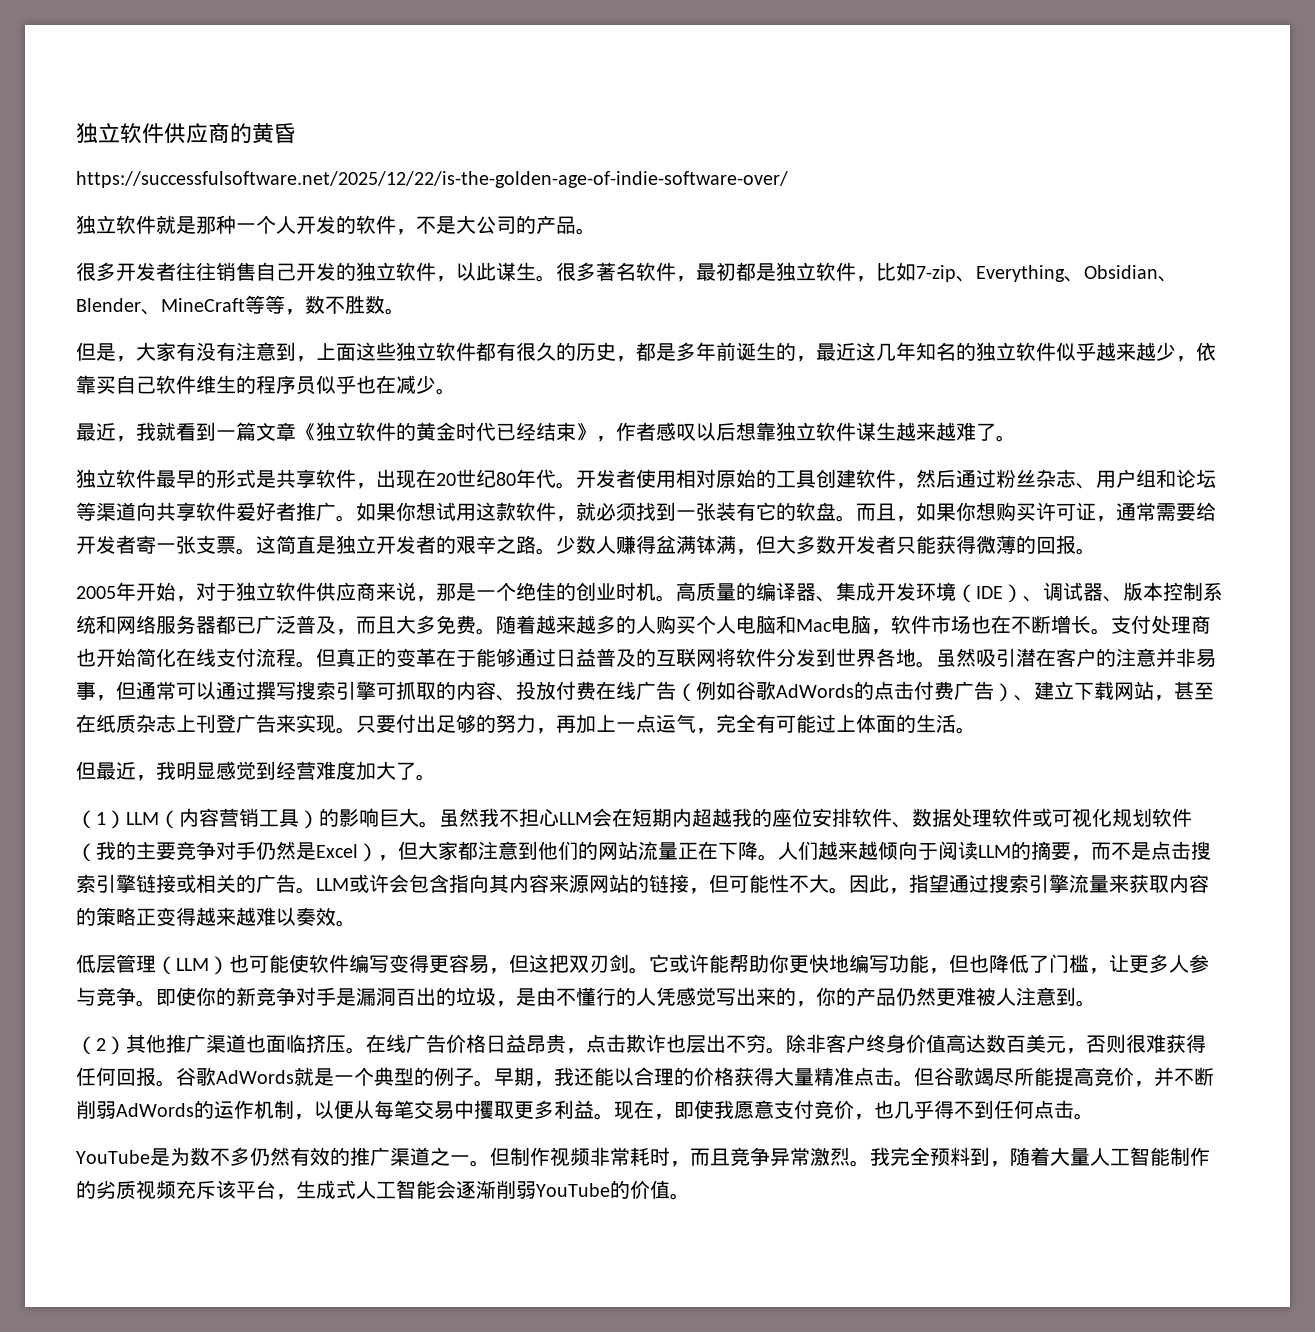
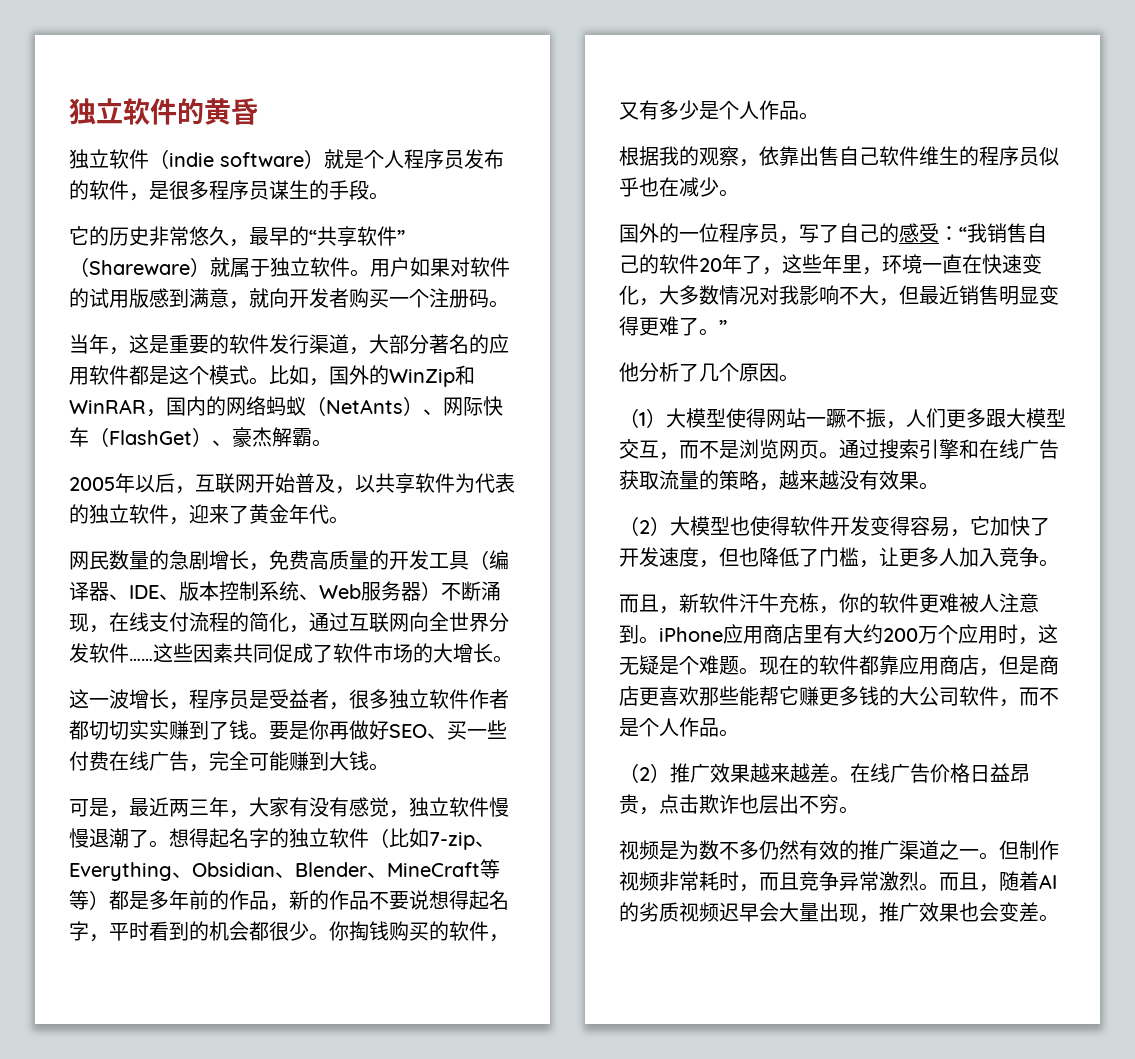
- 独立软件供应商的黄昏
+ 独立软件的黄昏
- https://successfulsoftware.net/2025/12/22/is-the-golden-age-of-indie-software-over/
- 独立软件就是那种一个人开发的软件，不是大公司的产品。
- 很多开发者往往销售自己开发的独立软件，以此谋生。很多著名软件，最初都是独立软件，比如7-zip、Everything、Obsidian、Blender、MineCraft等等，数不胜数。
- 但是，大家有没有注意到，上面这些独立软件都有很久的历史，都是多年前诞生的，最近这几年知名的独立软件似乎越来越少，依靠买自己软件维生的程序员似乎也在减少。
+ 独立软件（indie software）就是个人程序员发布的软件，是很多程序员谋生的手段。
+ 它的历史非常悠久，最早的“共享软件”（Shareware）就属于独立软件。用户如果对软件的试用版感到满意，就向开发者购买一个注册码。
+ 当年，这是重要的软件发行渠道，大部分著名的应用软件都是这个模式。比如，国外的WinZip和WinRAR，国内的网络蚂蚁（NetAnts）、网际快车（FlashGet）、豪杰解霸。
+ 2005年以后，互联网开始普及，以共享软件为代表的独立软件，迎来了黄金年代。
+ 网民数量的急剧增长，免费高质量的开发工具（编译器、IDE、版本控制系统、Web服务器）不断涌现，在线支付流程的简化，通过互联网向全世界分发软件……这些因素共同促成了软件市场的大增长。
+ 这一波增长，程序员是受益者，很多独立软件作者都切切实实赚到了钱。要是你再做好SEO、买一些付费在线广告，完全可能赚到大钱。
+ 可是，最近两三年，大家有没有感觉，独立软件慢慢退潮了。想得起名字的独立软件（比如7-zip、Everything、Obsidian、Blender、MineCraft等等）都是多年前的作品，新的作品不要说想得起名字，平时看到的机会都很少。你掏钱购买的软件，又有多少是个人作品。
+ 根据我的观察，依靠出售自己软件维生的程序员似乎也在减少。
- 最近，我就看到一篇文章《独立软件的黄金时代已经结束》，作者感叹以后想靠独立软件谋生越来越难了。
- 独立软件最早的形式是共享软件，出现在20世纪80年代。开发者使用相对原始的工具创建软件，然后通过粉丝杂志、用户组和论坛等渠道向共享软件爱好者推广。如果你想试用这款软件，就必须找到一张装有它的软盘。而且，如果你想购买许可证，通常需要给开发者寄一张支票。这简直是独立开发者的艰辛之路。少数人赚得盆满钵满，但大多数开发者只能获得微薄的回报。
- 2005年开始，对于独立软件供应商来说，那是一个绝佳的创业时机。高质量的编译器、集成开发环境（IDE）、调试器、版本控制系统和网络服务器都已广泛普及，而且大多免费。随着越来越多的人购买个人电脑和Mac电脑，软件市场也在不断增长。支付处理商也开始简化在线支付流程。但真正的变革在于能够通过日益普及的互联网将软件分发到世界各地。虽然吸引潜在客户的注意并非易事，但通常可以通过撰写搜索引擎可抓取的内容、投放付费在线广告（例如谷歌AdWords的点击付费广告）、建立下载网站，甚至在纸质杂志上刊登广告来实现。只要付出足够的努力，再加上一点运气，完全有可能过上体面的生活。
- 但最近，我明显感觉到经营难度加大了。
- （1）LLM（内容营销工具）的影响巨大。虽然我不担心LLM会在短期内超越我的座位安排软件、数据处理软件或可视化规划软件（我的主要竞争对手仍然是Excel），但大家都注意到他们的网站流量正在下降。人们越来越倾向于阅读LLM的摘要，而不是点击搜索引擎链接或相关的广告。LLM或许会包含指向其内容来源网站的链接，但可能性不大。因此，指望通过搜索引擎流量来获取内容的策略正变得越来越难以奏效。
- 低层管理（LLM）也可能使软件编写变得更容易，但这把双刃剑。它或许能帮助你更快地编写功能，但也降低了门槛，让更多人参与竞争。即使你的新竞争对手是漏洞百出的垃圾，是由不懂行的人凭感觉写出来的，你的产品仍然更难被人注意到。
- （2）其他推广渠道也面临挤压。
+ 国外的一位程序员，写了自己的感受：“我销售自己的软件20年了，这些年里，环境一直在快速变化，大多数情况对我影响不大，但最近销售明显变得更难了。”
+ 他分析了几个原因。
+ （1）大模型使得网站一蹶不振，人们更多跟大模型交互，而不是浏览网页。通过搜索引擎和在线广告获取流量的策略，越来越没有效果。
+ （2）大模型也使得软件开发变得容易，它加快了开发速度，但也降低了门槛，让更多人加入竞争。
+ 而且，新软件汗牛充栋，你的软件更难被人注意到。iPhone应用商店里有大约200万个应用时，这无疑是个难题。现在的软件都靠应用商店，但是商店更喜欢那些能帮它赚更多钱的大公司软件，而不是个人作品。
+ （2）推广效果越来越差。
- 在线广告价格日益昂贵，点击欺诈也层出不穷。除非客户终身价值高达数百美元，否则很难获得任何回报。谷歌AdWords就是一个典型的例子。早期，我还能以合理的价格获得大量精准点击。但谷歌竭尽所能提高竞价，并不断削弱AdWords的运作机制，以便从每笔交易中攫取更多利益。现在，即使我愿意支付竞价，也几乎得不到任何点击。
- YouTube是为数不多仍然有效的推广渠道之一。
+ 在线广告价格日益昂贵，点击欺诈也层出不穷。
+ 视频是为数不多仍然有效的推广渠道之一。
- 我完全预料到，随着大量人工智能制作的劣质视频充斥该平台，生成式人工智能会逐渐削弱YouTube的价值。
+ 而且，随着AI的劣质视频迟早会大量出现，推广效果也会变差。

